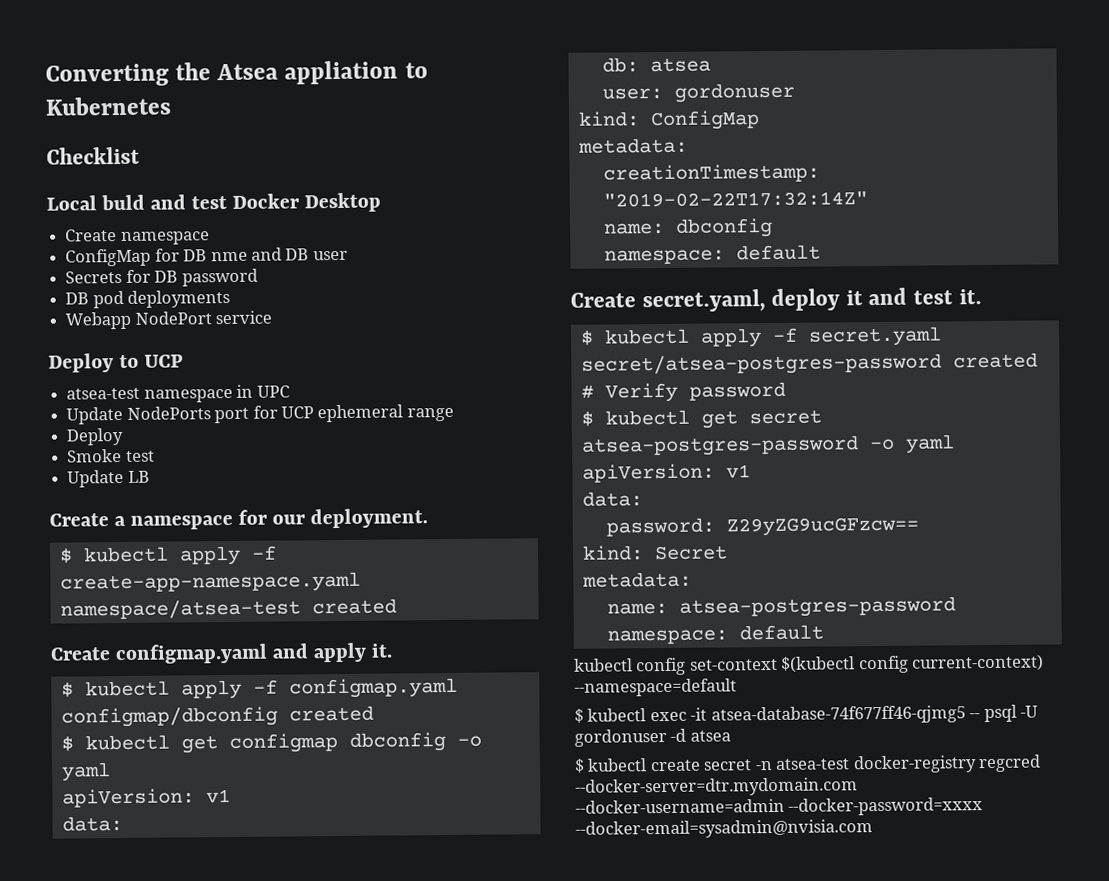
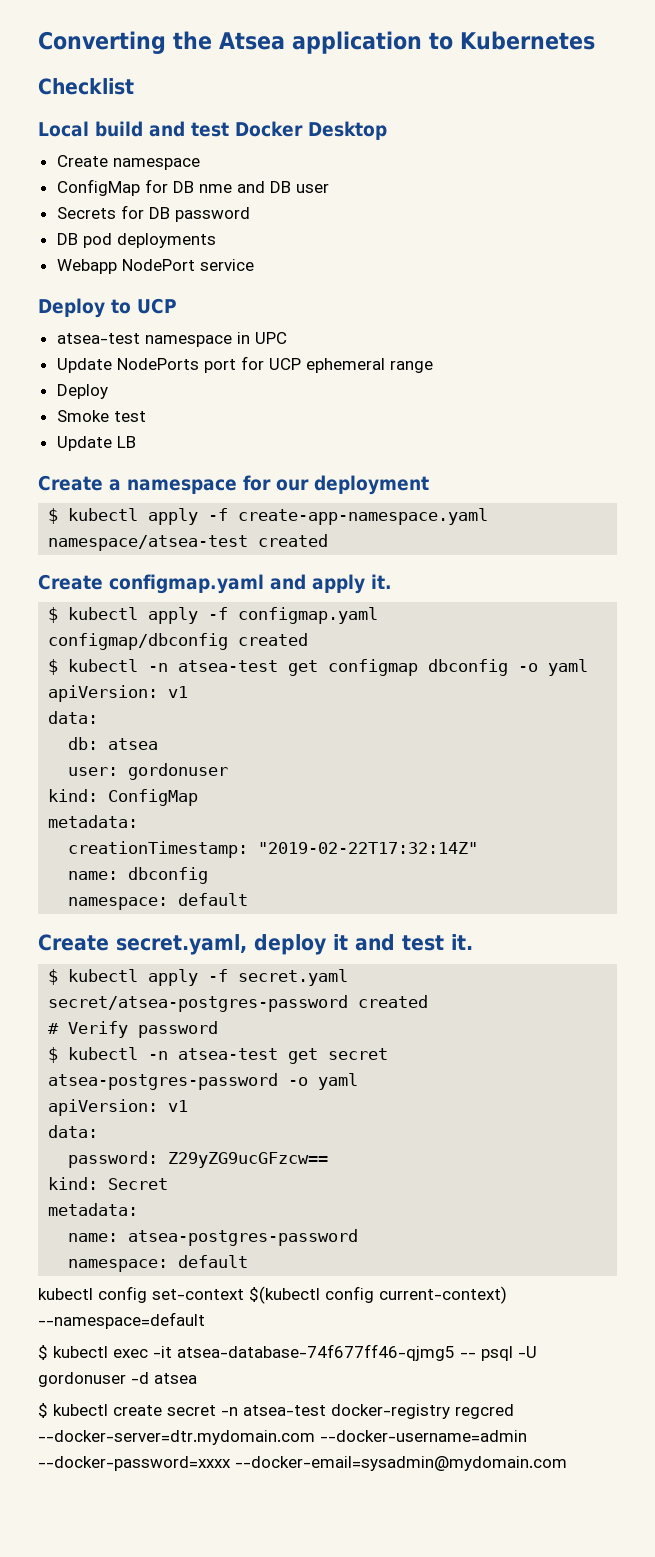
- Converting the Atsea appliation to Kubernetes
+ Converting the Atsea application to Kubernetes
- Local buld and test Docker Desktop
+ Local build and test Docker Desktop
- Create a namespace for our deployment.
+ Create a namespace for our deployment
- $ kubectl get configmap dbconfig -o yaml
+ $ kubectl -n atsea-test get configmap dbconfig -o yaml
- $ kubectl get secret atsea-postgres-password -o yaml
+ $ kubectl -n atsea-test get secret atsea-postgres-password -o yaml
- $ kubectl create secret -n atsea-test docker-registry regcred --docker-server=dtr.mydomain.com --docker-username=admin --docker-password=xxxx --docker-email=sysadmin@nvisia.com
+ $ kubectl create secret -n atsea-test docker-registry regcred --docker-server=dtr.mydomain.com --docker-username=admin --docker-password=xxxx --docker-email=sysadmin@mydomain.com

